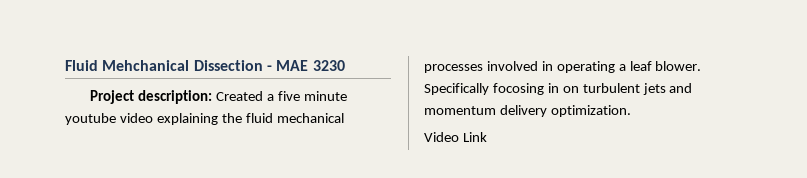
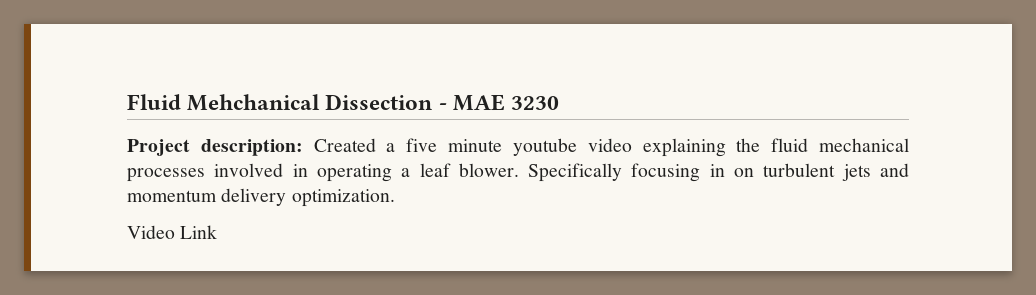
- Specifically focosing in on turbulent jets and momentum delivery optimization.
+ Specifically focusing in on turbulent jets and momentum delivery optimization.

